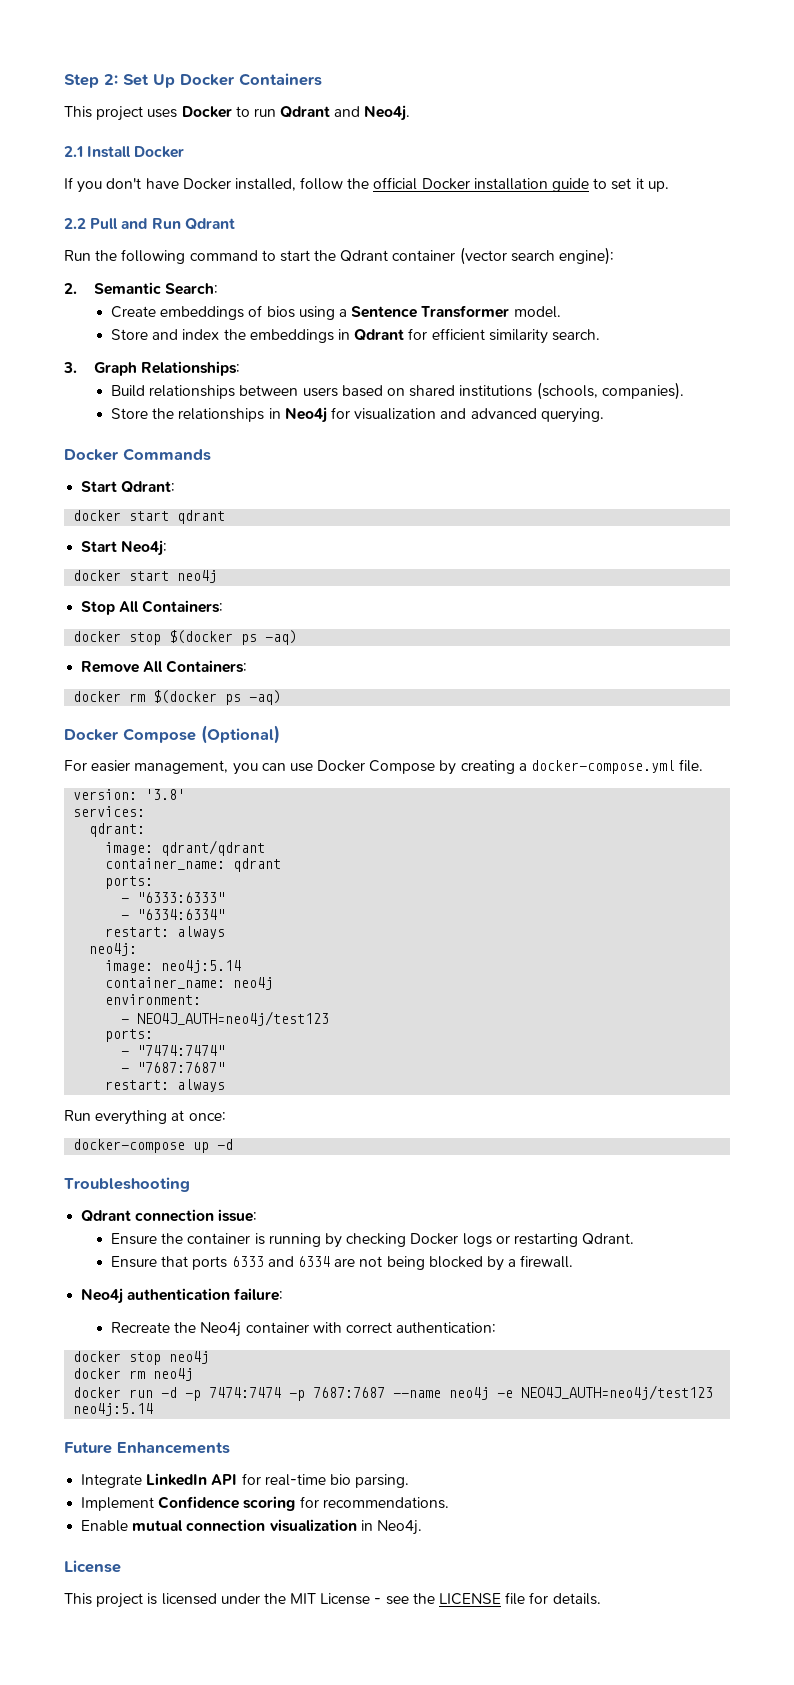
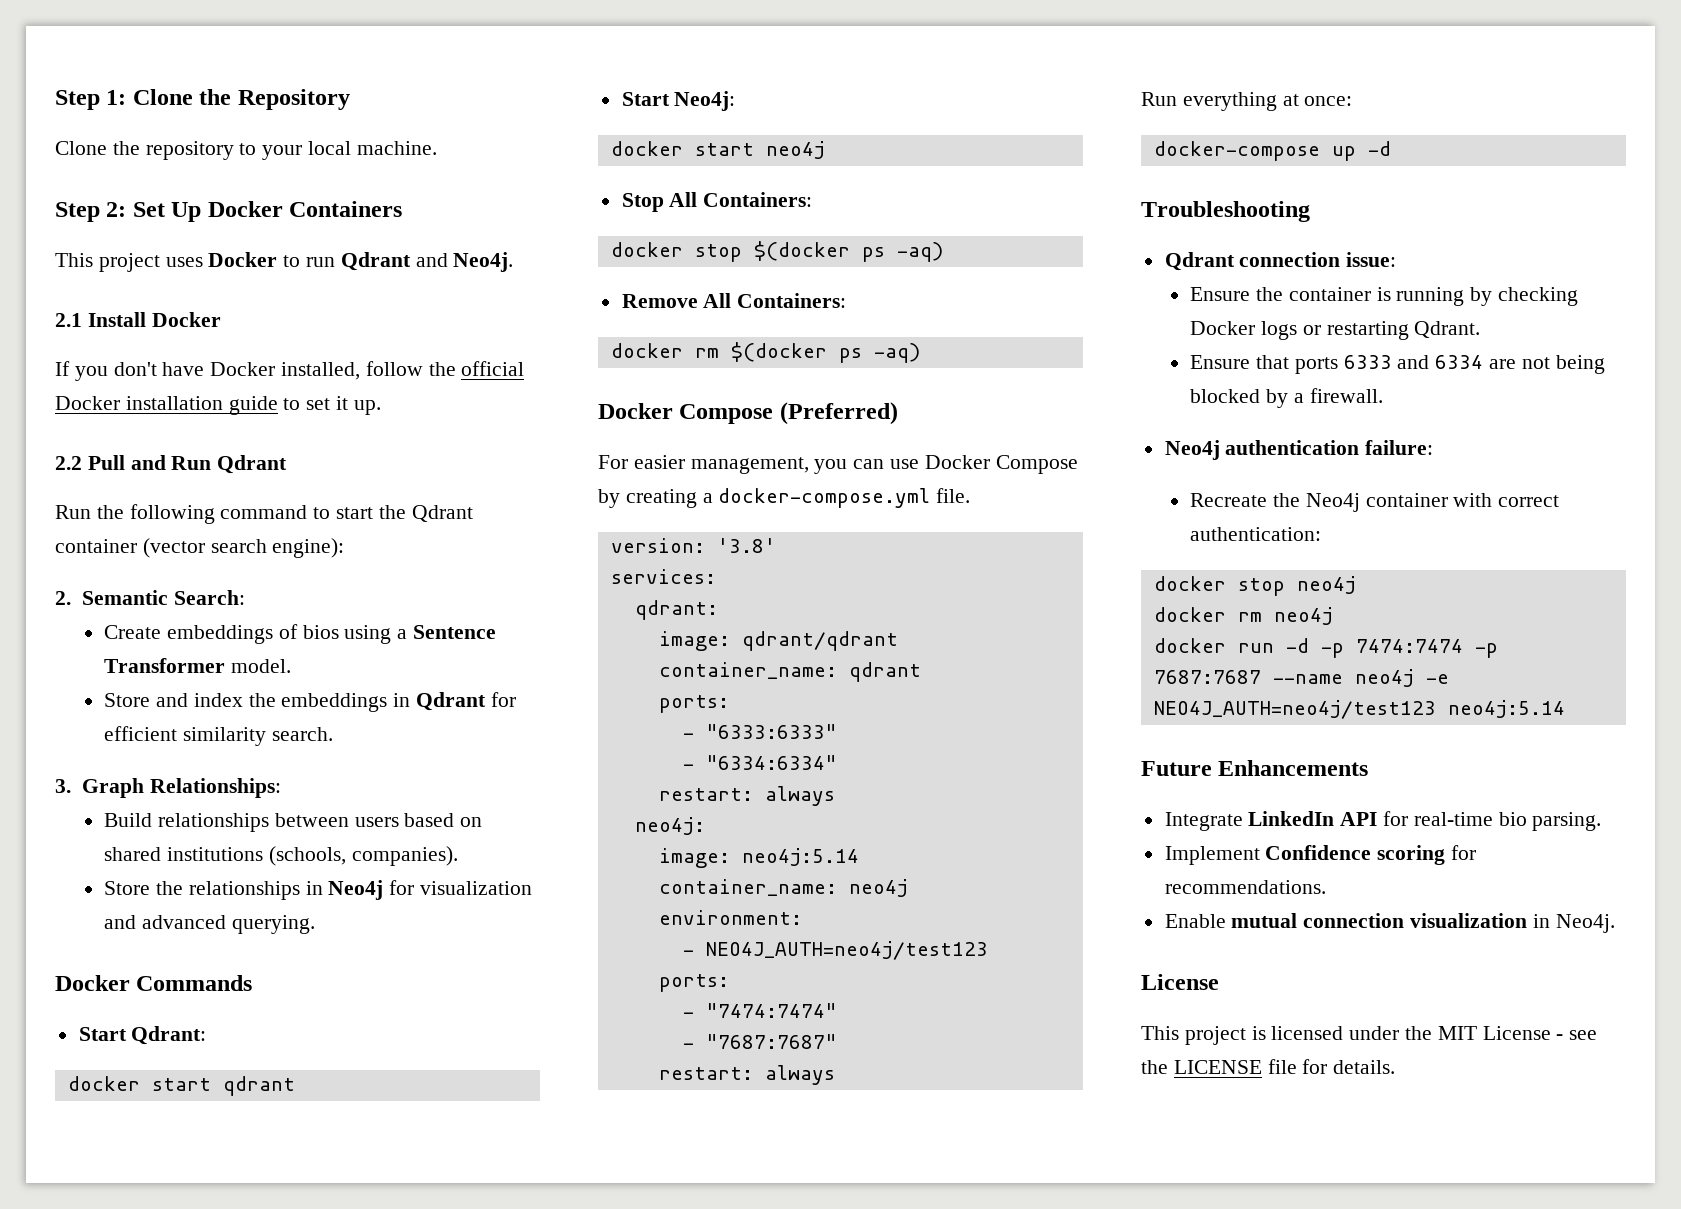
+ Step 1: Clone the Repository
+ Clone the repository to your local machine.
- Docker Compose (Optional)
+ Docker Compose (Preferred)

